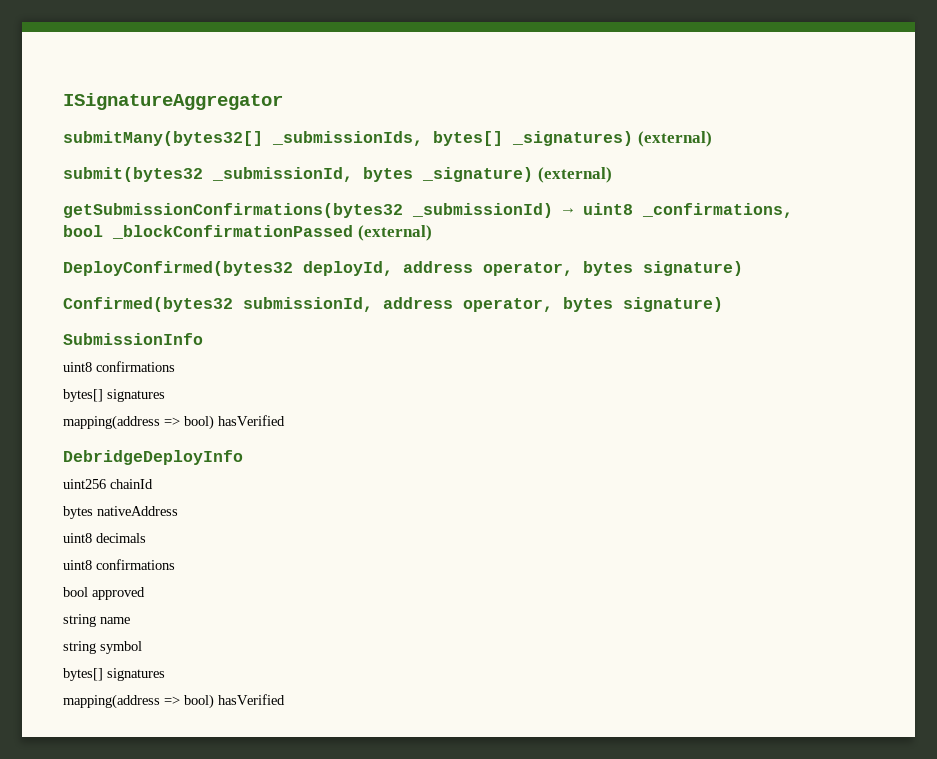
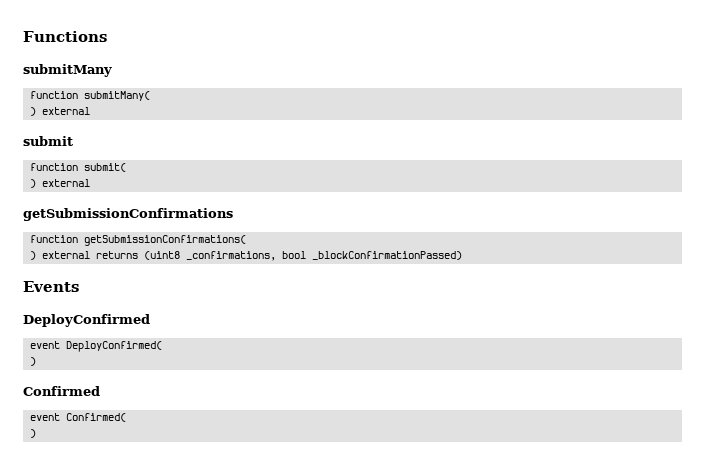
- ISignatureAggregator
- submitMany(bytes32[] _submissionIds, bytes[] _signatures) (external)
- submit(bytes32 _submissionId, bytes _signature) (external)
- getSubmissionConfirmations(bytes32 _submissionId) → uint8 _confirmations, bool _blockConfirmationPassed (external)
- DeployConfirmed(bytes32 deployId, address operator, bytes signature)
- Confirmed(bytes32 submissionId, address operator, bytes signature)
- SubmissionInfo
- uint8 confirmations
- bytes[] signatures
- mapping(address => bool) hasVerified
- DebridgeDeployInfo
- uint256 chainId
- bytes nativeAddress
- uint8 decimals
- uint8 confirmations
- bool approved
- string name
- string symbol
- bytes[] signatures
- mapping(address => bool) hasVerified
+ Functions
+ submitMany
+ function submitMany(
+ ) external
+ submit
+ function submit(
+ ) external
+ getSubmissionConfirmations
+ function getSubmissionConfirmations(
+ ) external returns (uint8 _confirmations, bool _blockConfirmationPassed)
+ Events
+ DeployConfirmed
+ event DeployConfirmed(
+ )
+ Confirmed
+ event Confirmed(
+ )

